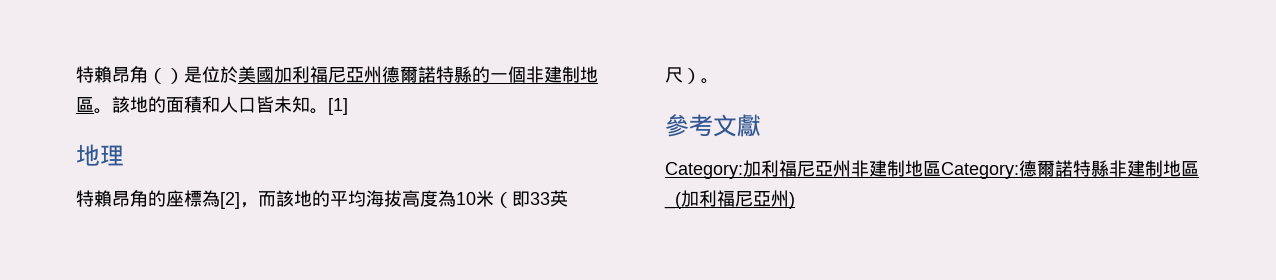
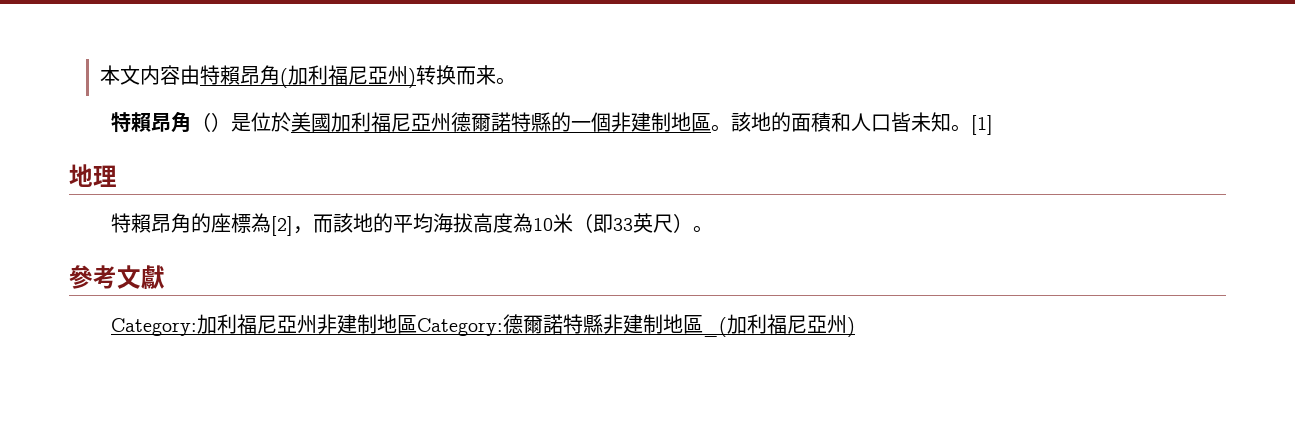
+ 本文内容由特賴昂角(加利福尼亞州)转换而来。

